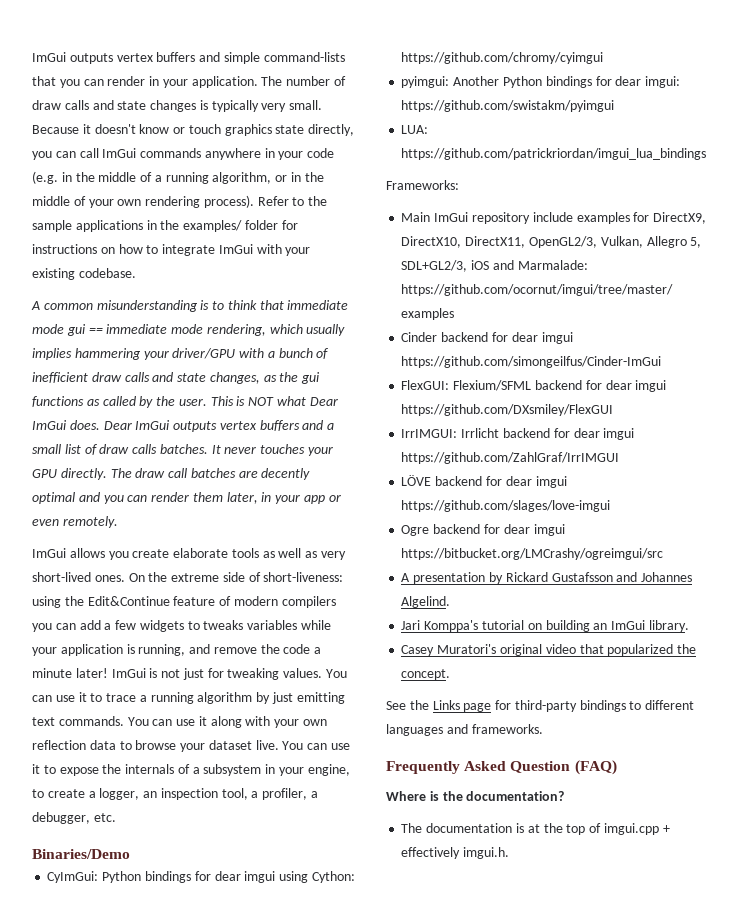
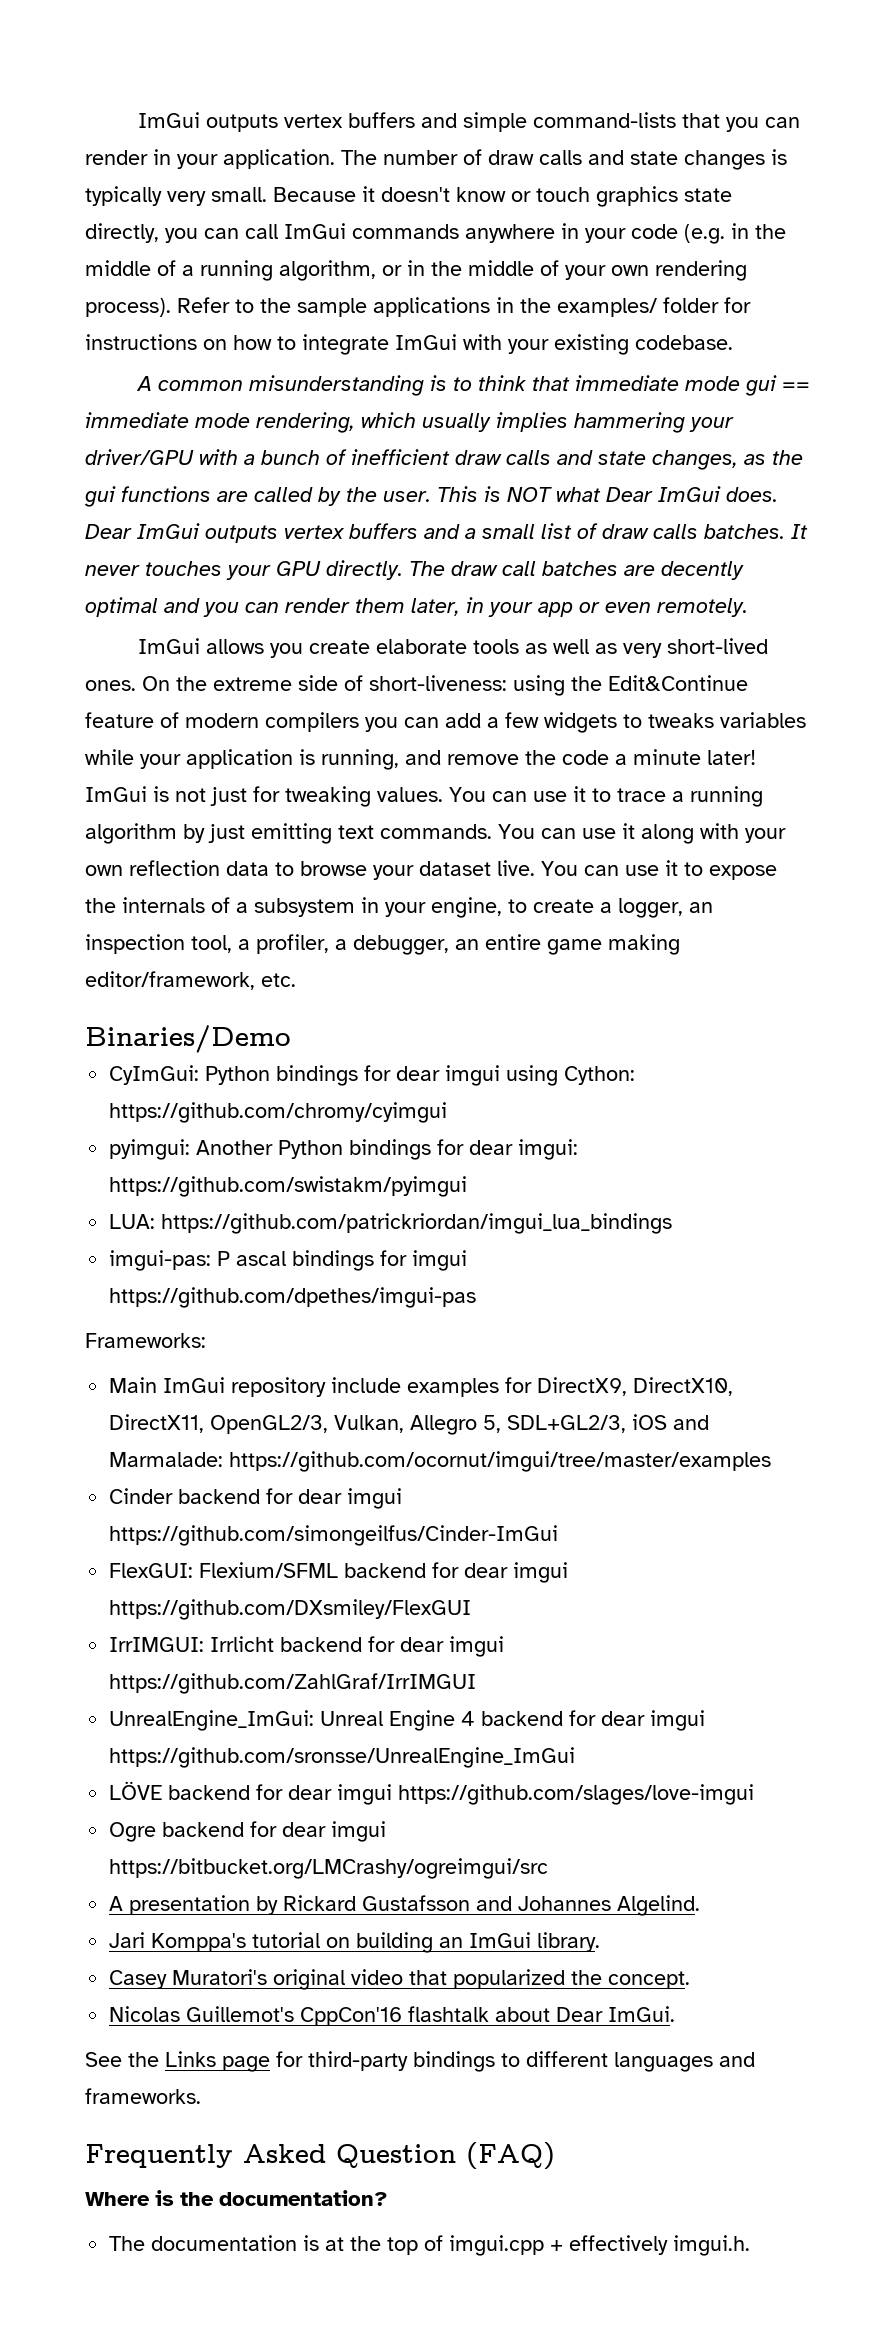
- A common misunderstanding is to think that immediate mode gui == immediate mode rendering, which usually implies hammering your driver/GPU with a bunch of inefficient draw calls and state changes, as the gui functions as called by the user.
+ A common misunderstanding is to think that immediate mode gui == immediate mode rendering, which usually implies hammering your driver/GPU with a bunch of inefficient draw calls and state changes, as the gui functions are called by the user.
- You can use it to expose the internals of a subsystem in your engine, to create a logger, an inspection tool, a profiler, a debugger, etc.
+ You can use it to expose the internals of a subsystem in your engine, to create a logger, an inspection tool, a profiler, a debugger, an entire game making editor/framework, etc.
+ imgui-pas: P ascal bindings for imgui https://github.com/dpethes/imgui-pas
+ UnrealEngine_ImGui: Unreal Engine 4 backend for dear imgui https://github.com/sronsse/UnrealEngine_ImGui
+ Nicolas Guillemot's CppCon'16 flashtalk about Dear ImGui.

